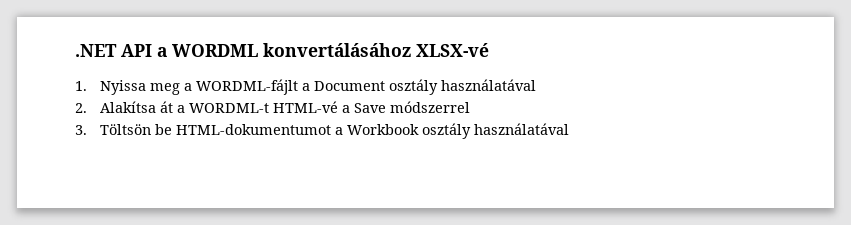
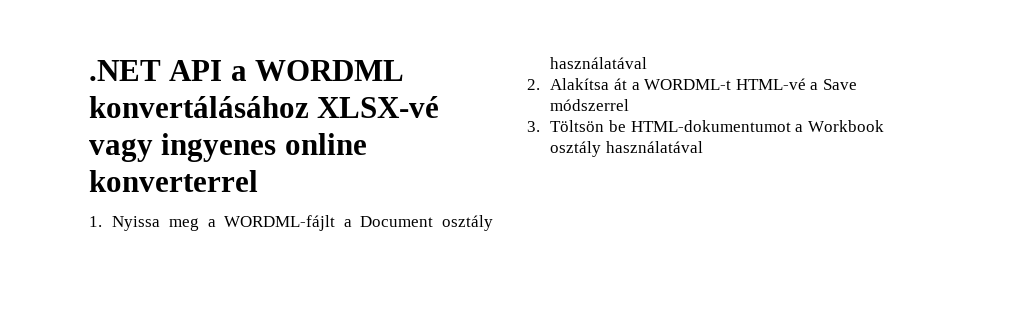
- .NET API a WORDML konvertálásához XLSX-vé
+ .NET API a WORDML konvertálásához XLSX-vé vagy ingyenes online konverterrel

